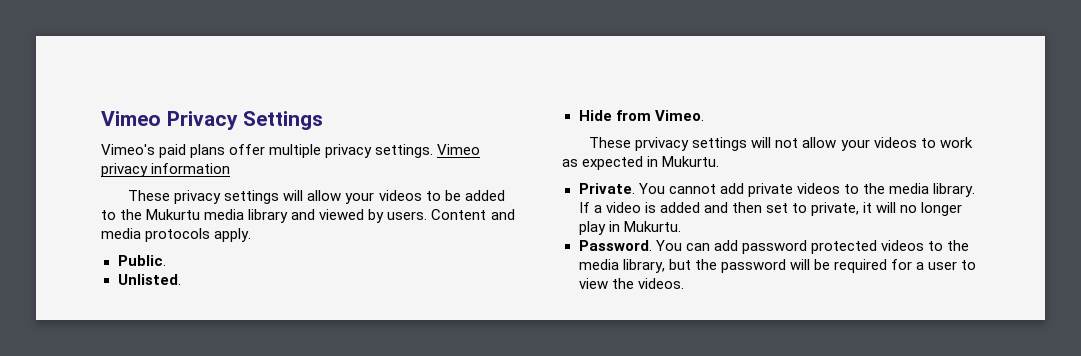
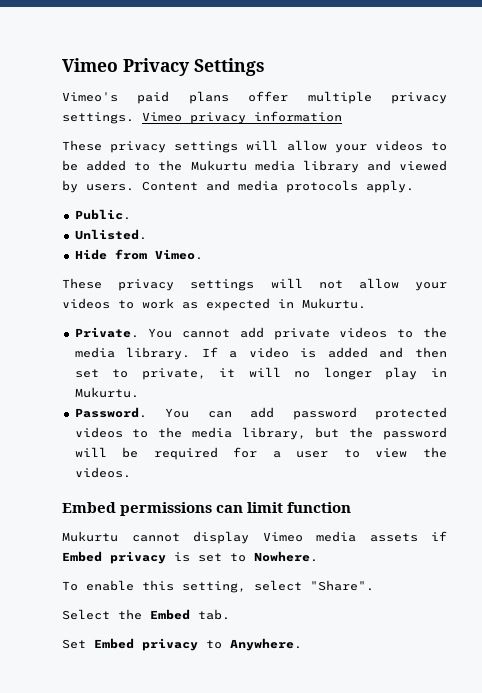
- These prvivacy settings will not allow your videos to work as expected in Mukurtu.
+ These privacy settings will not allow your videos to work as expected in Mukurtu.
+ Embed permissions can limit function
+ Mukurtu cannot display Vimeo media assets if Embed privacy is set to Nowhere.
+ To enable this setting, select "Share".
+ Select the Embed tab.
+ Set Embed privacy to Anywhere.

